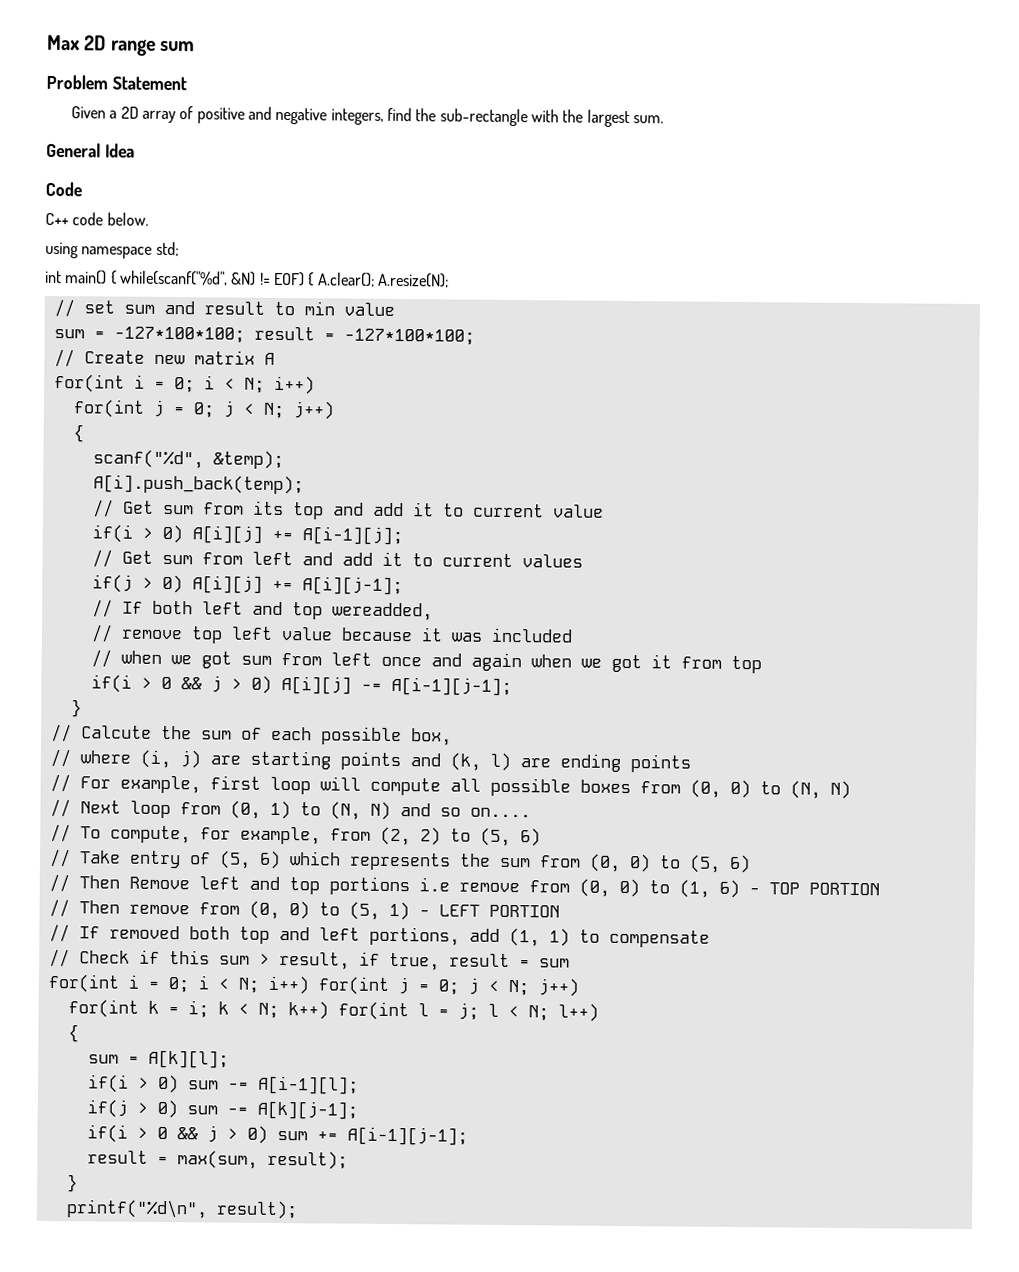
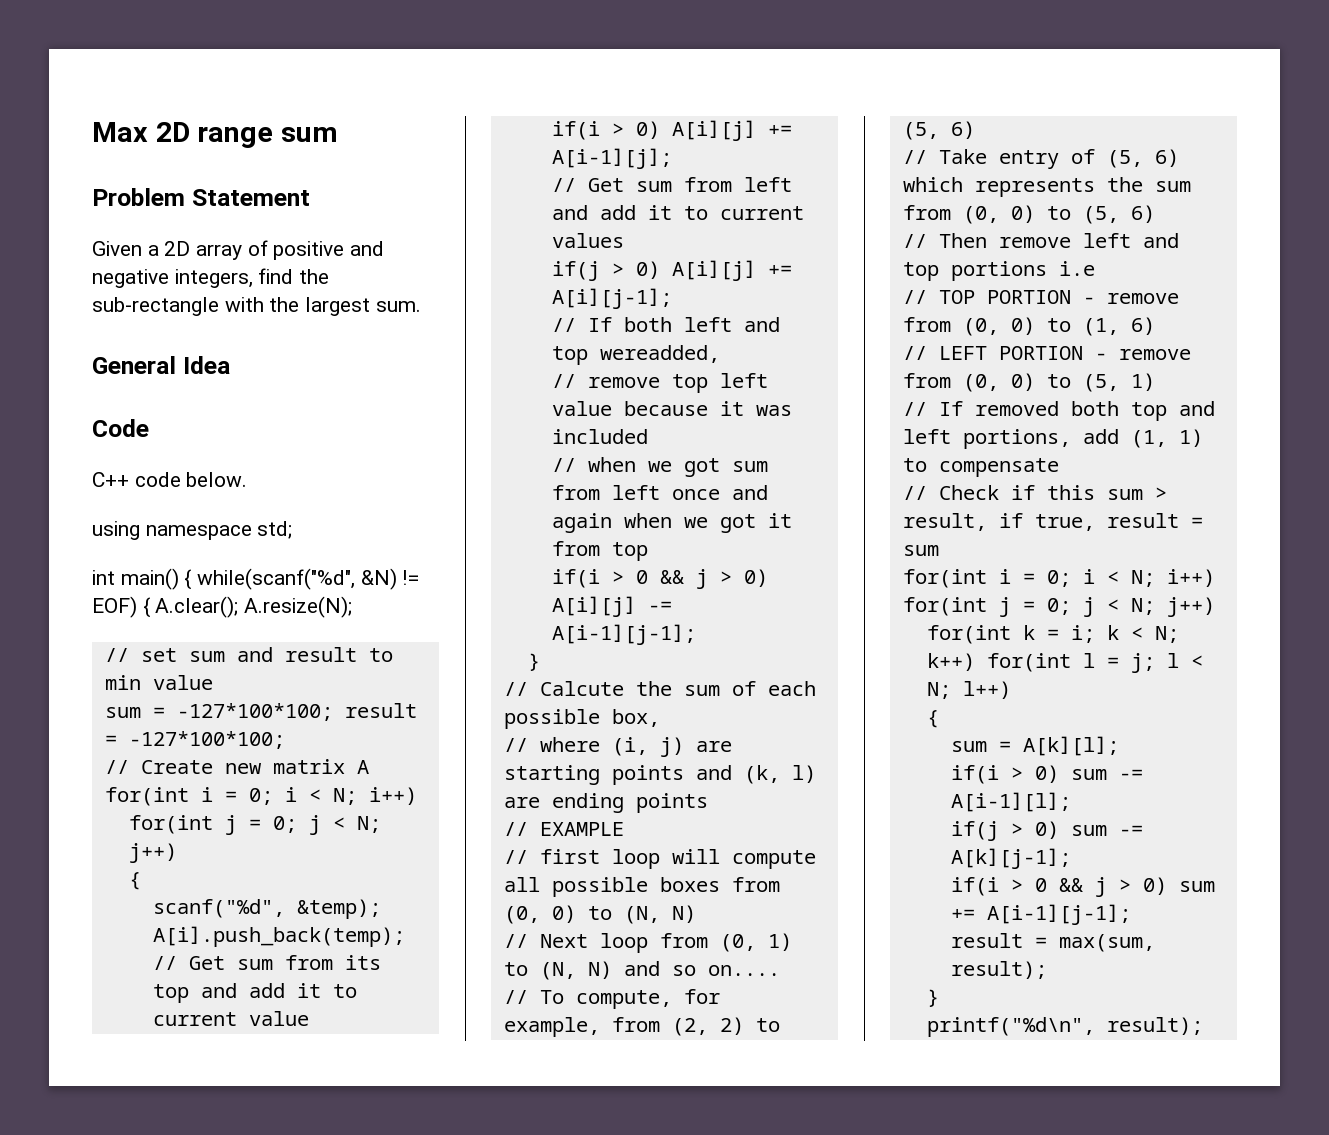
- // For example, first loop will compute all possible boxes from (0, 0) to (N, N)
+ // EXAMPLE
+ // first loop will compute all possible boxes from (0, 0) to (N, N)
- // Then Remove left and top portions i.e remove from (0, 0) to (1, 6) - TOP PORTION
- // Then remove from (0, 0) to (5, 1) - LEFT PORTION
+ // Then remove left and top portions i.e
+ // TOP PORTION - remove from (0, 0) to (1, 6)
+ // LEFT PORTION - remove from (0, 0) to (5, 1)

